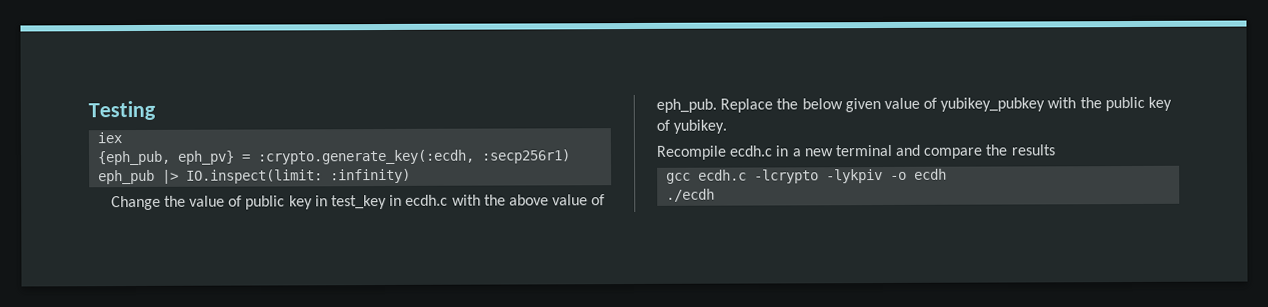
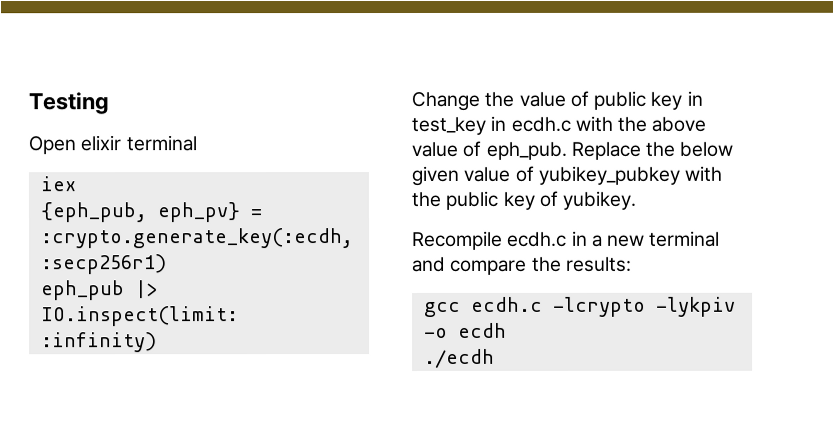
+ Open elixir terminal
- Recompile ecdh.c in a new terminal and compare the results
+ Recompile ecdh.c in a new terminal and compare the results:

